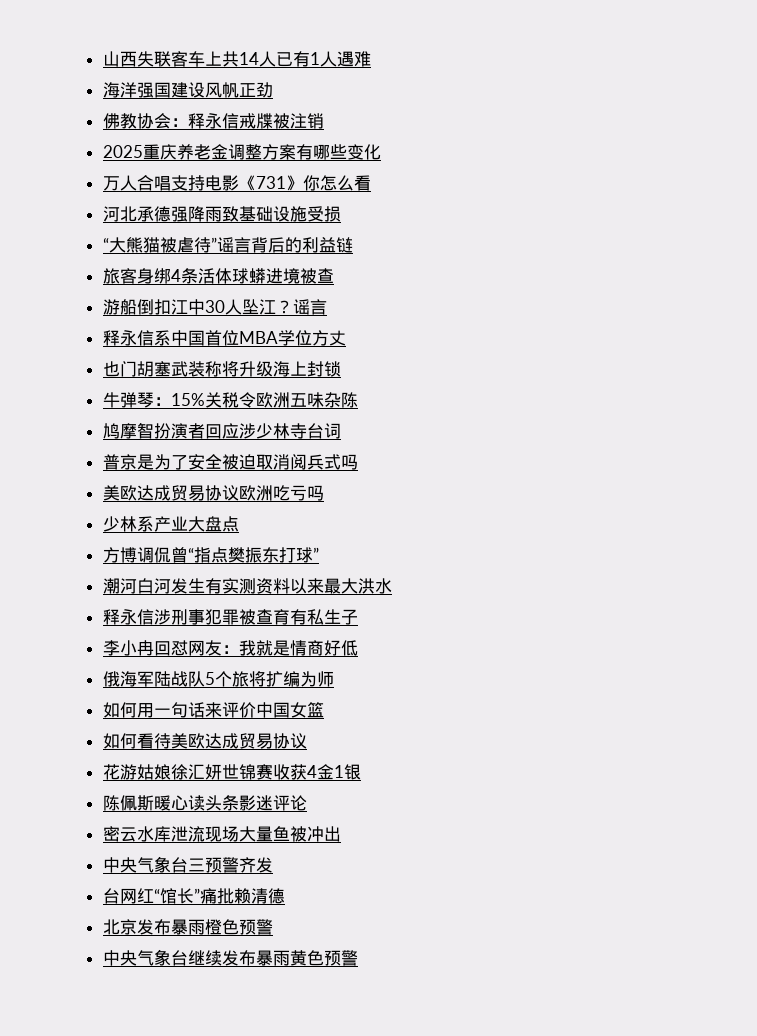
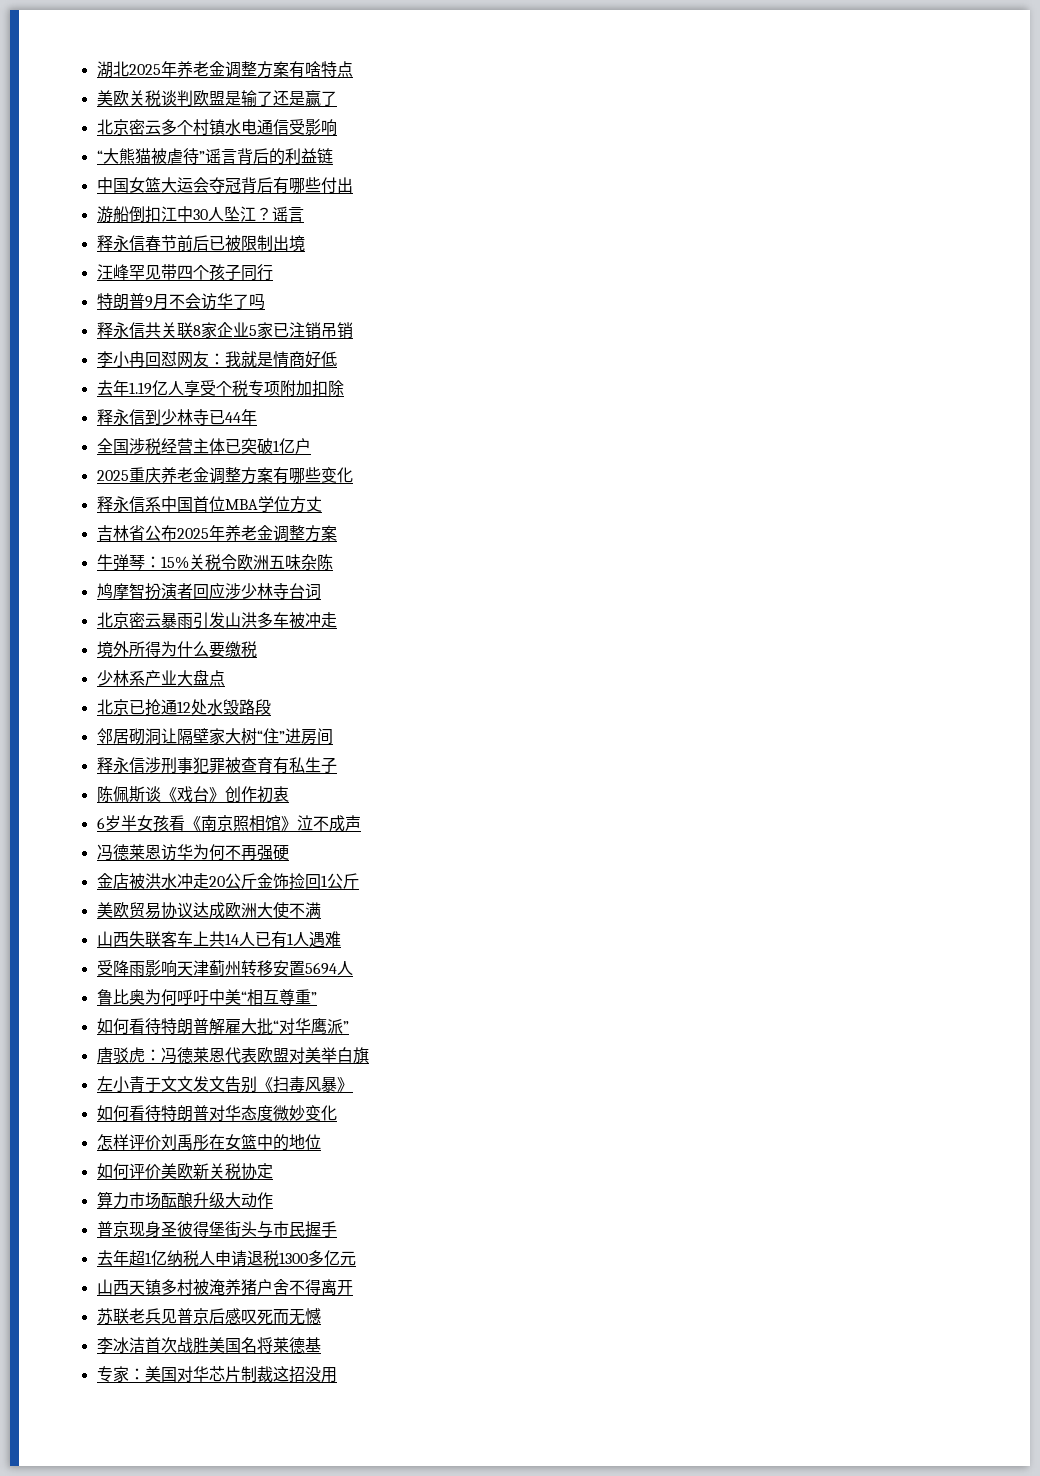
- 山西失联客车上共14人已有1人遇难
- 海洋强国建设风帆正劲
- 佛教协会：释永信戒牒被注销
- 2025重庆养老金调整方案有哪些变化
- 万人合唱支持电影《731》你怎么看
- 河北承德强降雨致基础设施受损
+ 湖北2025年养老金调整方案有啥特点
+ 美欧关税谈判欧盟是输了还是赢了
+ 北京密云多个村镇水电通信受影响
- 旅客身绑4条活体球蟒进境被查
+ 中国女篮大运会夺冠背后有哪些付出
+ 释永信春节前后已被限制出境
+ 汪峰罕见带四个孩子同行
+ 特朗普9月不会访华了吗
+ 释永信共关联8家企业5家已注销吊销
+ 李小冉回怼网友：我就是情商好低
+ 去年1.19亿人享受个税专项附加扣除
+ 释永信到少林寺已44年
+ 全国涉税经营主体已突破1亿户
+ 2025重庆养老金调整方案有哪些变化
- 也门胡塞武装称将升级海上封锁
+ 吉林省公布2025年养老金调整方案
- 普京是为了安全被迫取消阅兵式吗
- 美欧达成贸易协议欧洲吃亏吗
+ 北京密云暴雨引发山洪多车被冲走
+ 境外所得为什么要缴税
  少林系产业大盘点
- 方博调侃曾“指点樊振东打球”
- 潮河白河发生有实测资料以来最大洪水
+ 北京已抢通12处水毁路段
+ 邻居砌洞让隔壁家大树“住”进房间
- 李小冉回怼网友：我就是情商好低
- 俄海军陆战队5个旅将扩编为师
- 如何用一句话来评价中国女篮
- 如何看待美欧达成贸易协议
- 花游姑娘徐汇妍世锦赛收获4金1银
- 陈佩斯暖心读头条影迷评论
- 密云水库泄流现场大量鱼被冲出
- 中央气象台三预警齐发
- 台网红“馆长”痛批赖清德
- 北京发布暴雨橙色预警
- 中央气象台继续发布暴雨黄色预警
+ 陈佩斯谈《戏台》创作初衷
+ 6岁半女孩看《南京照相馆》泣不成声
+ 冯德莱恩访华为何不再强硬
+ 金店被洪水冲走20公斤金饰捡回1公斤
+ 美欧贸易协议达成欧洲大使不满
+ 山西失联客车上共14人已有1人遇难
+ 受降雨影响天津蓟州转移安置5694人
+ 鲁比奥为何呼吁中美“相互尊重”
+ 如何看待特朗普解雇大批“对华鹰派”
+ 唐驳虎：冯德莱恩代表欧盟对美举白旗
+ 左小青于文文发文告别《扫毒风暴》
+ 如何看待特朗普对华态度微妙变化
+ 怎样评价刘禹彤在女篮中的地位
+ 如何评价美欧新关税协定
+ 算力市场酝酿升级大动作
+ 普京现身圣彼得堡街头与市民握手
+ 去年超1亿纳税人申请退税1300多亿元
+ 山西天镇多村被淹养猪户舍不得离开
+ 苏联老兵见普京后感叹死而无憾
+ 李冰洁首次战胜美国名将莱德基
+ 专家：美国对华芯片制裁这招没用

